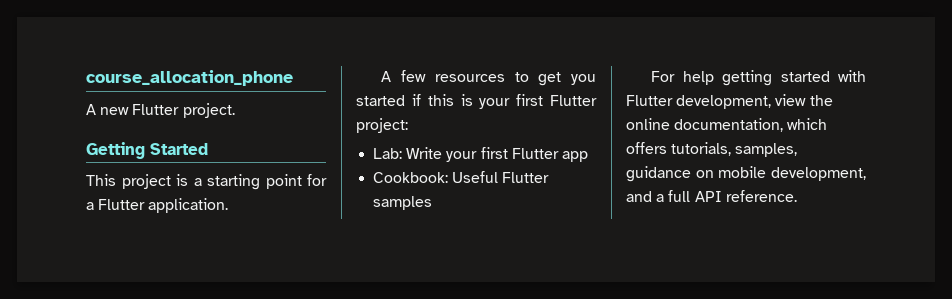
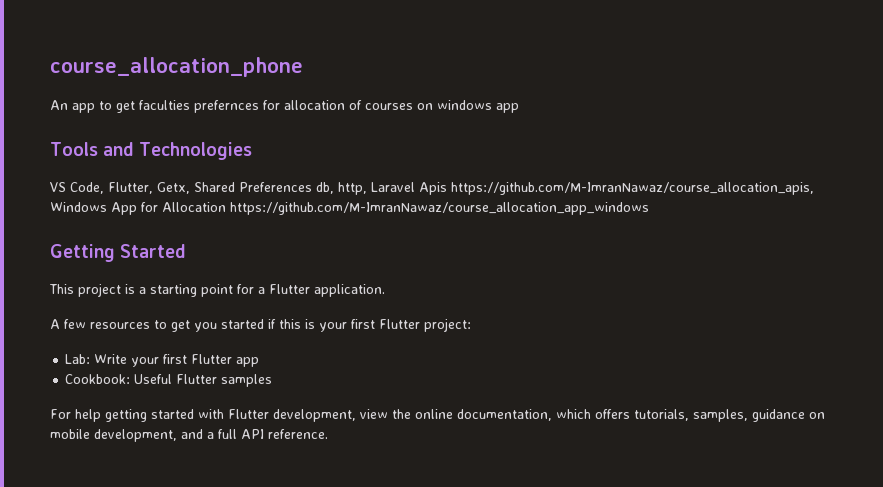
- A new Flutter project.
+ An app to get faculties prefernces for allocation of courses on windows app
+ Tools and Technologies
+ VS Code, Flutter, Getx, Shared Preferences db, http, Laravel Apis https://github.com/M-ImranNawaz/course_allocation_apis, Windows App for Allocation https://github.com/M-ImranNawaz/course_allocation_app_windows

